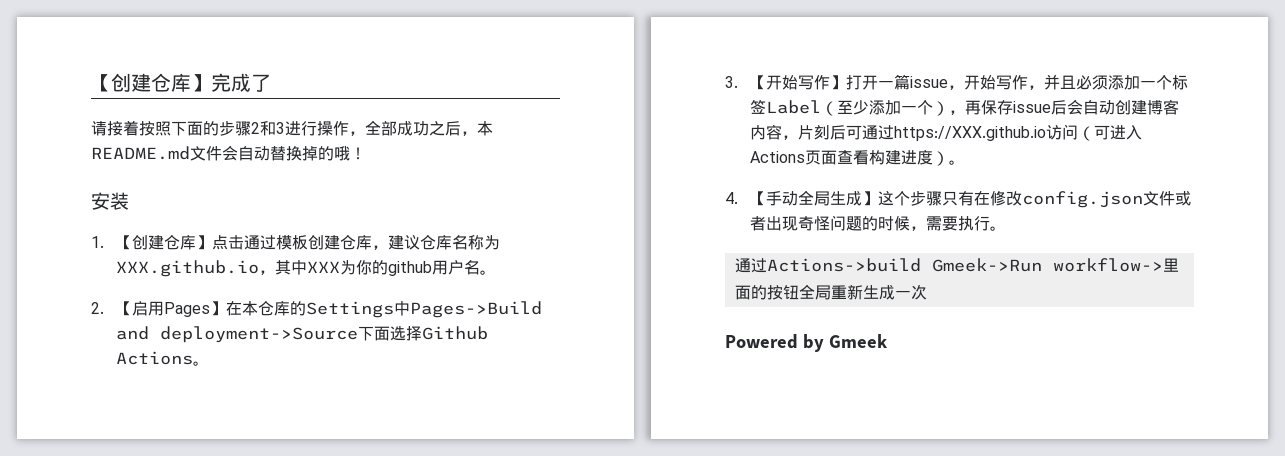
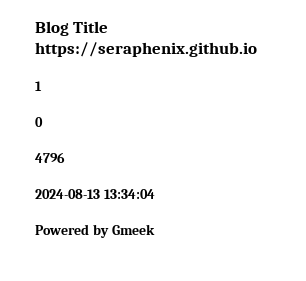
- 【创建仓库】完成了
- 请接着按照下面的步骤2和3进行操作，全部成功之后，本README.md文件会自动替换掉的哦！
- 安装
- 1.【创建仓库】点击通过模板创建仓库，建议仓库名称为XXX.github.io，其中XXX为你的github用户名。
- 2.【启用Pages】在本仓库的Settings中Pages->Build and deployment->Source下面选择Github Actions。
- 3.【开始写作】打开一篇issue，开始写作，并且必须添加一个标签Label（至少添加一个），再保存issue后会自动创建博客内容，片刻后可通过https://XXX.github.io访问（可进入Actions页面查看构建进度）。
- 4.【手动全局生成】这个步骤只有在修改config.json文件或者出现奇怪问题的时候，需要执行。
- 通过Actions->build Gmeek->Run workflow->里面的按钮全局重新生成一次
+ Blog Title https://seraphenix.github.io
+ 1
+ 0
+ 4796
+ 2024-08-13 13:34:04

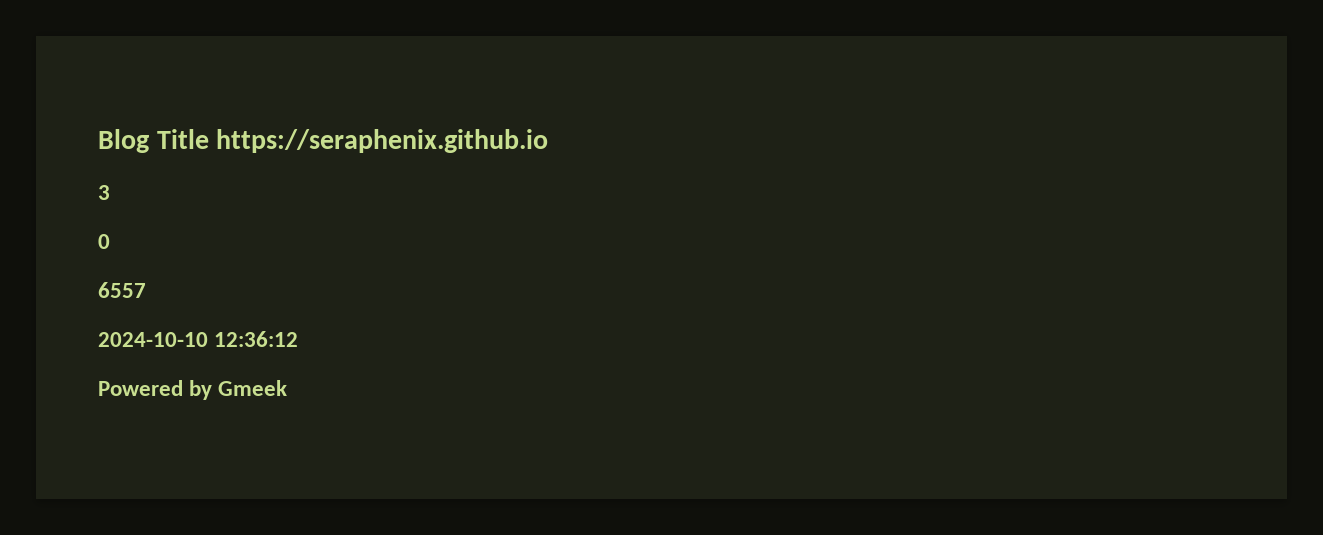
- 1
+ 3
- 4796
- 2024-08-13 13:34:04
+ 6557
+ 2024-10-10 12:36:12

